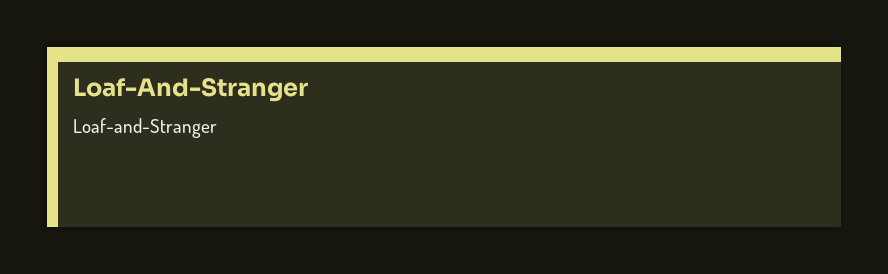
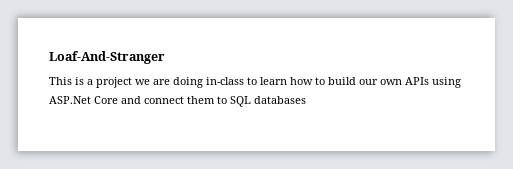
- Loaf-and-Stranger
+ This is a project we are doing in-class to learn how to build our own APIs using ASP.Net Core and connect them to SQL databases

